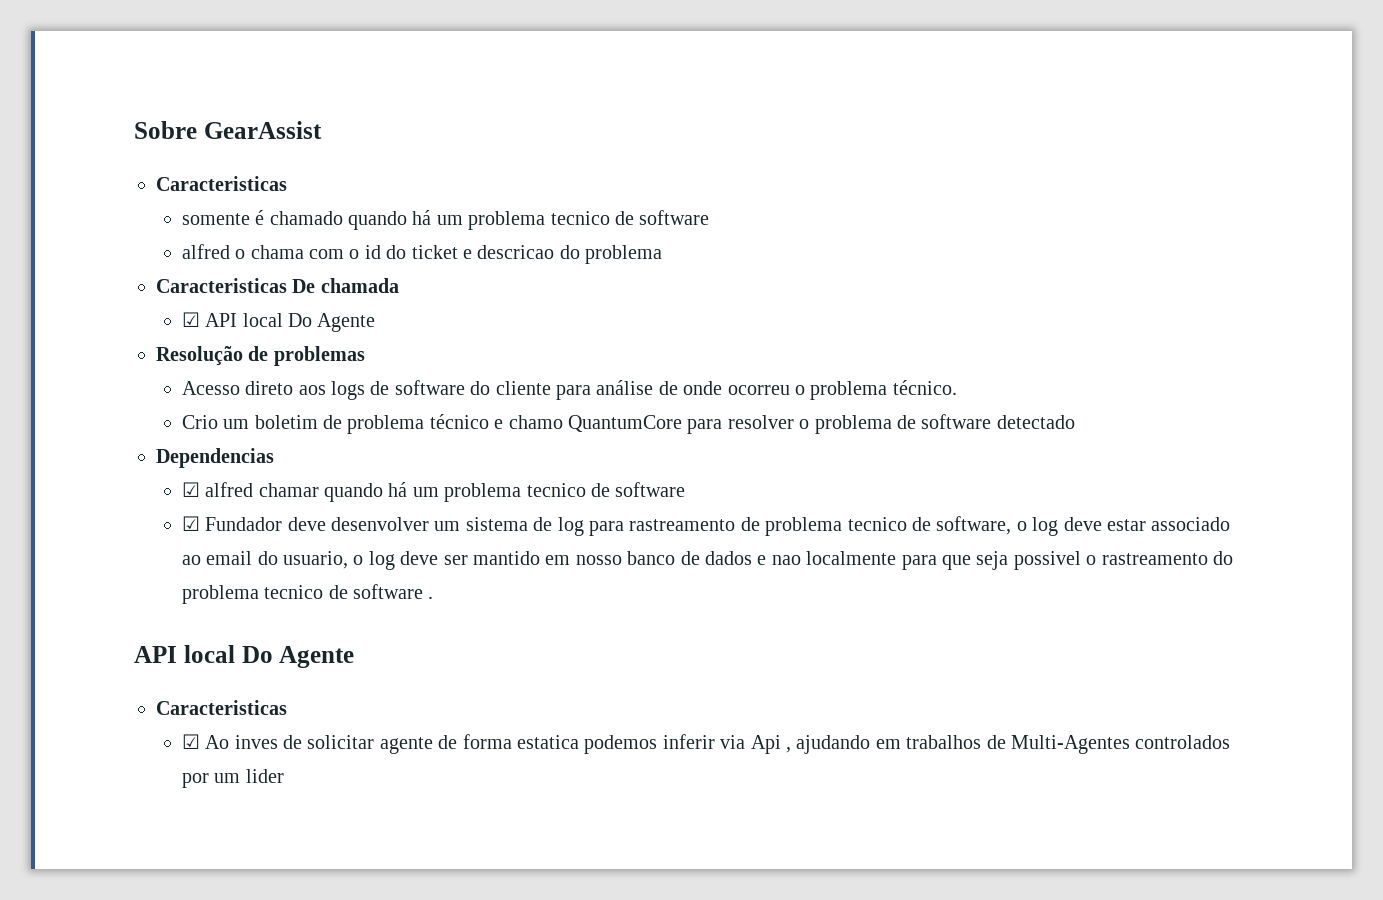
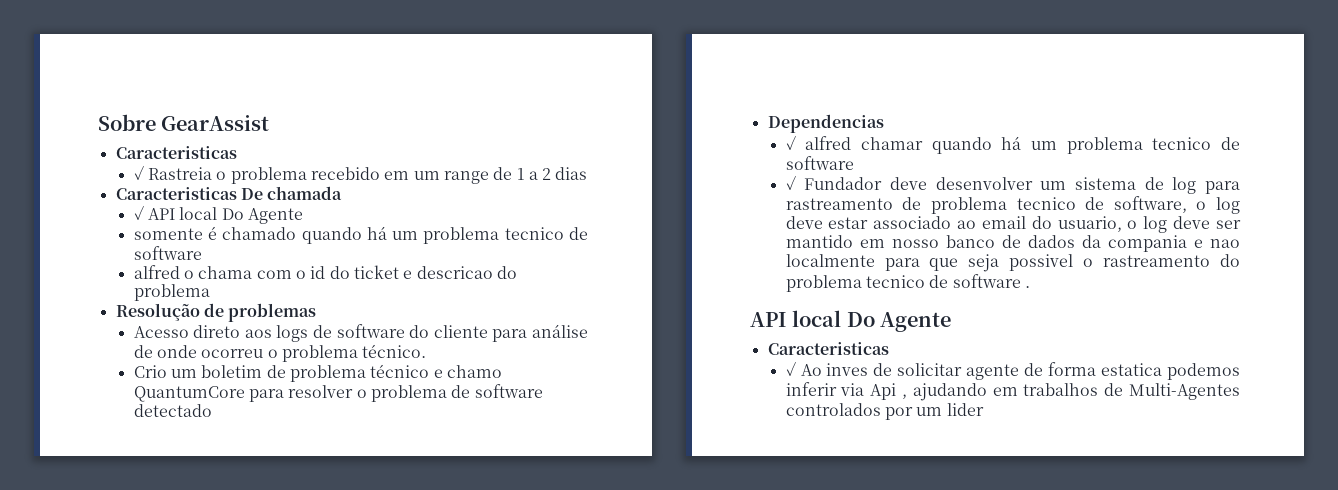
+ ✓ Rastreia o problema recebido em um range de 1 a 2 dias
+ Caracteristicas De chamada
+ ✓ API local Do Agente
- Caracteristicas De chamada
- ☑ API local Do Agente
- ☑ alfred chamar quando há um problema tecnico de software
+ ✓ alfred chamar quando há um problema tecnico de software
- ☑ Fundador deve desenvolver um sistema de log para rastreamento de problema tecnico de software, o log deve estar associado ao email do usuario, o log deve ser mantido em nosso banco de dados e nao localmente para que seja possivel o rastreamento do problema tecnico de software .
+ ✓ Fundador deve desenvolver um sistema de log para rastreamento de problema tecnico de software, o log deve estar associado ao email do usuario, o log deve ser mantido em nosso banco de dados da compania e nao localmente para que seja possivel o rastreamento do problema tecnico de software .
- ☑ Ao inves de solicitar agente de forma estatica podemos inferir via Api , ajudando em trabalhos de Multi-Agentes controlados por um lider
+ ✓ Ao inves de solicitar agente de forma estatica podemos inferir via Api , ajudando em trabalhos de Multi-Agentes controlados por um lider

